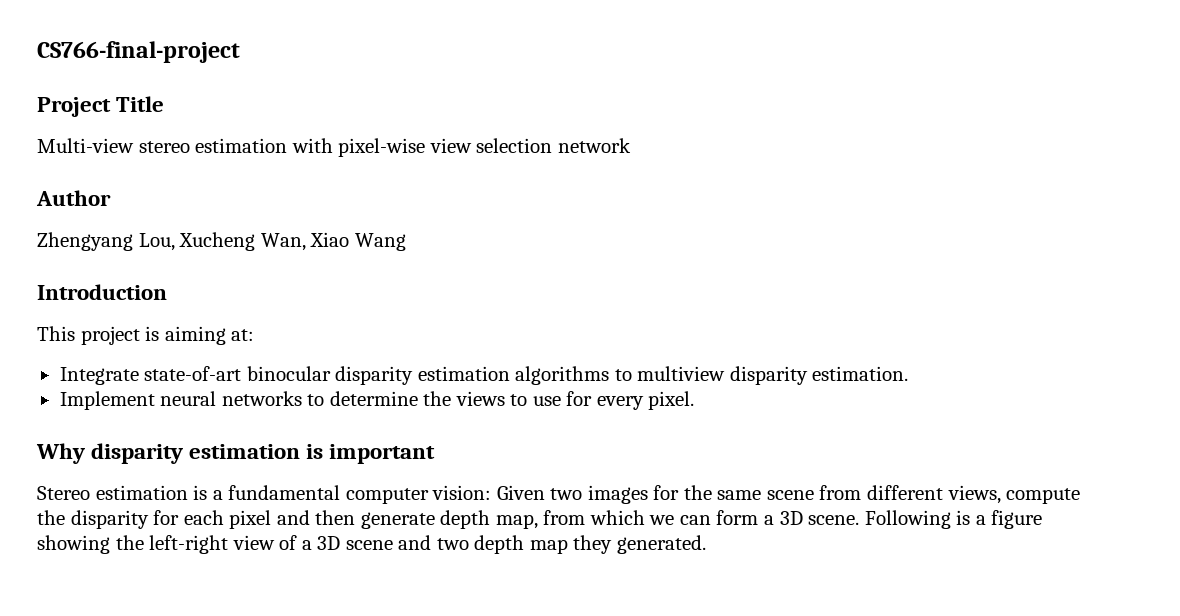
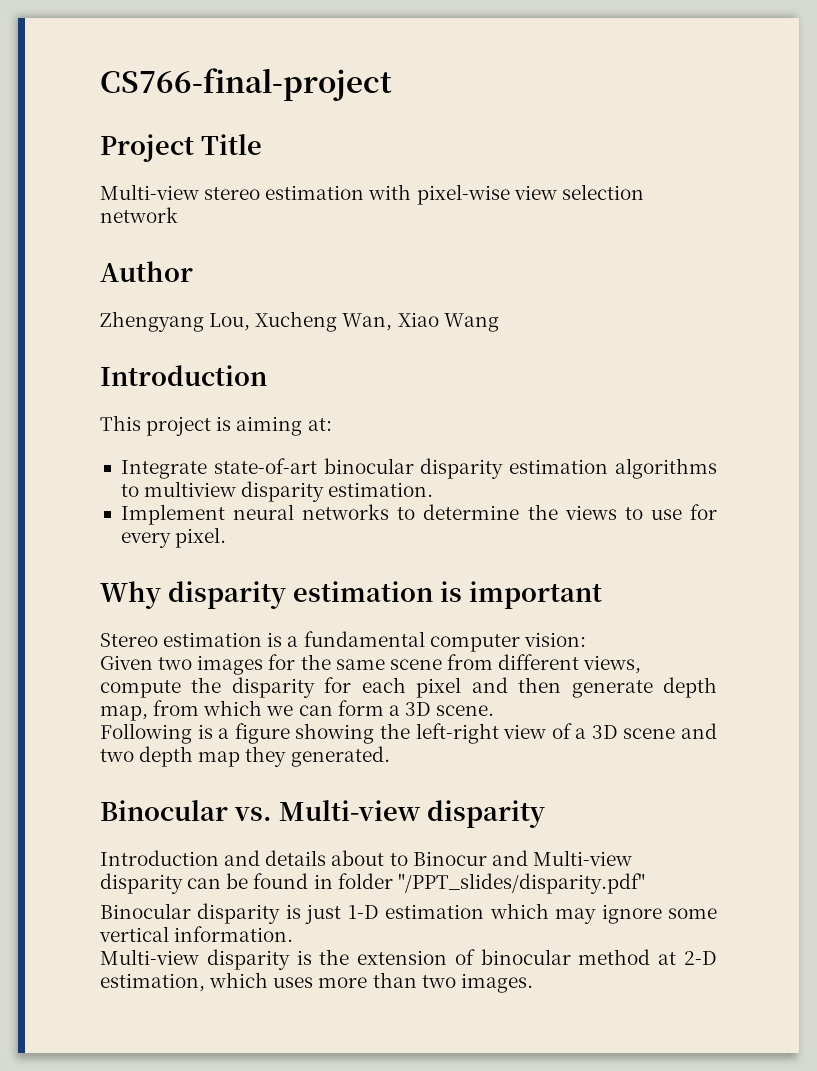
- Stereo estimation is a fundamental computer vision: Given two images for the same scene from different views, compute the disparity for each pixel and then generate depth map, from which we can form a 3D scene. Following is a figure showing the left-right view of a 3D scene and two depth map they generated.
+ Stereo estimation is a fundamental computer vision:
+ Given two images for the same scene from different views, compute the disparity for each pixel and then generate depth map, from which we can form a 3D scene.
+ Following is a figure showing the left-right view of a 3D scene and two depth map they generated.
+ Binocular vs. Multi-view disparity
+ Introduction and details about to Binocur and Multi-view disparity can be found in folder "/PPT_slides/disparity.pdf"
+ Binocular disparity is just 1-D estimation which may ignore some vertical information.
+ Multi-view disparity is the extension of binocular method at 2-D estimation, which uses more than two images.

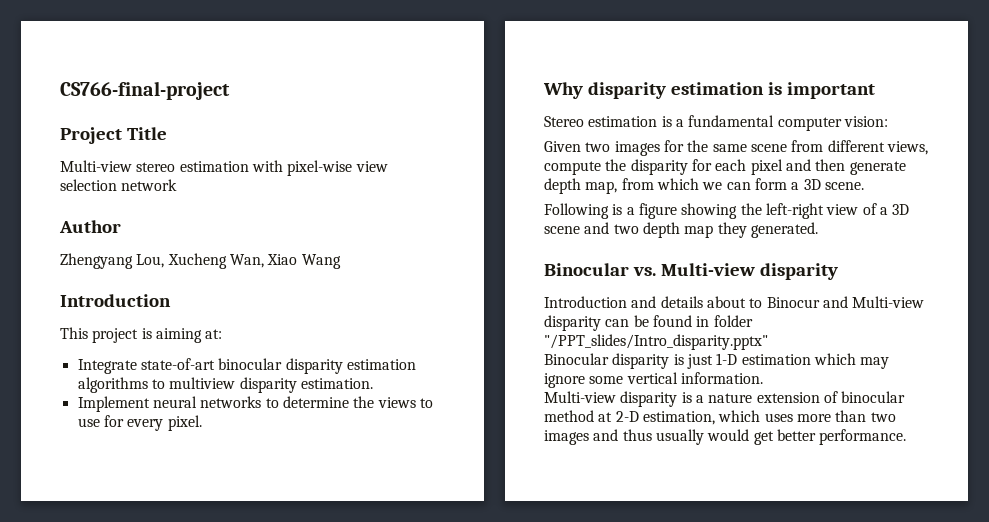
- Introduction and details about to Binocur and Multi-view disparity can be found in folder "/PPT_slides/disparity.pdf"
+ Introduction and details about to Binocur and Multi-view disparity can be found in folder "/PPT_slides/Intro_disparity.pptx"
- Multi-view disparity is the extension of binocular method at 2-D estimation, which uses more than two images.
+ Multi-view disparity is a nature extension of binocular method at 2-D estimation, which uses more than two images and thus usually would get better performance.

